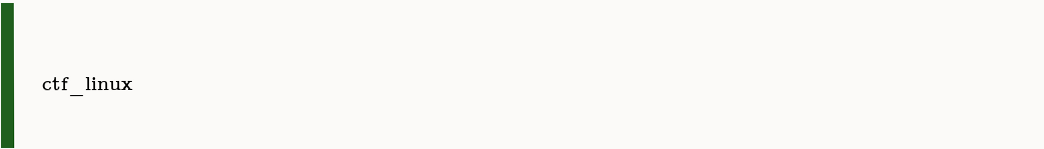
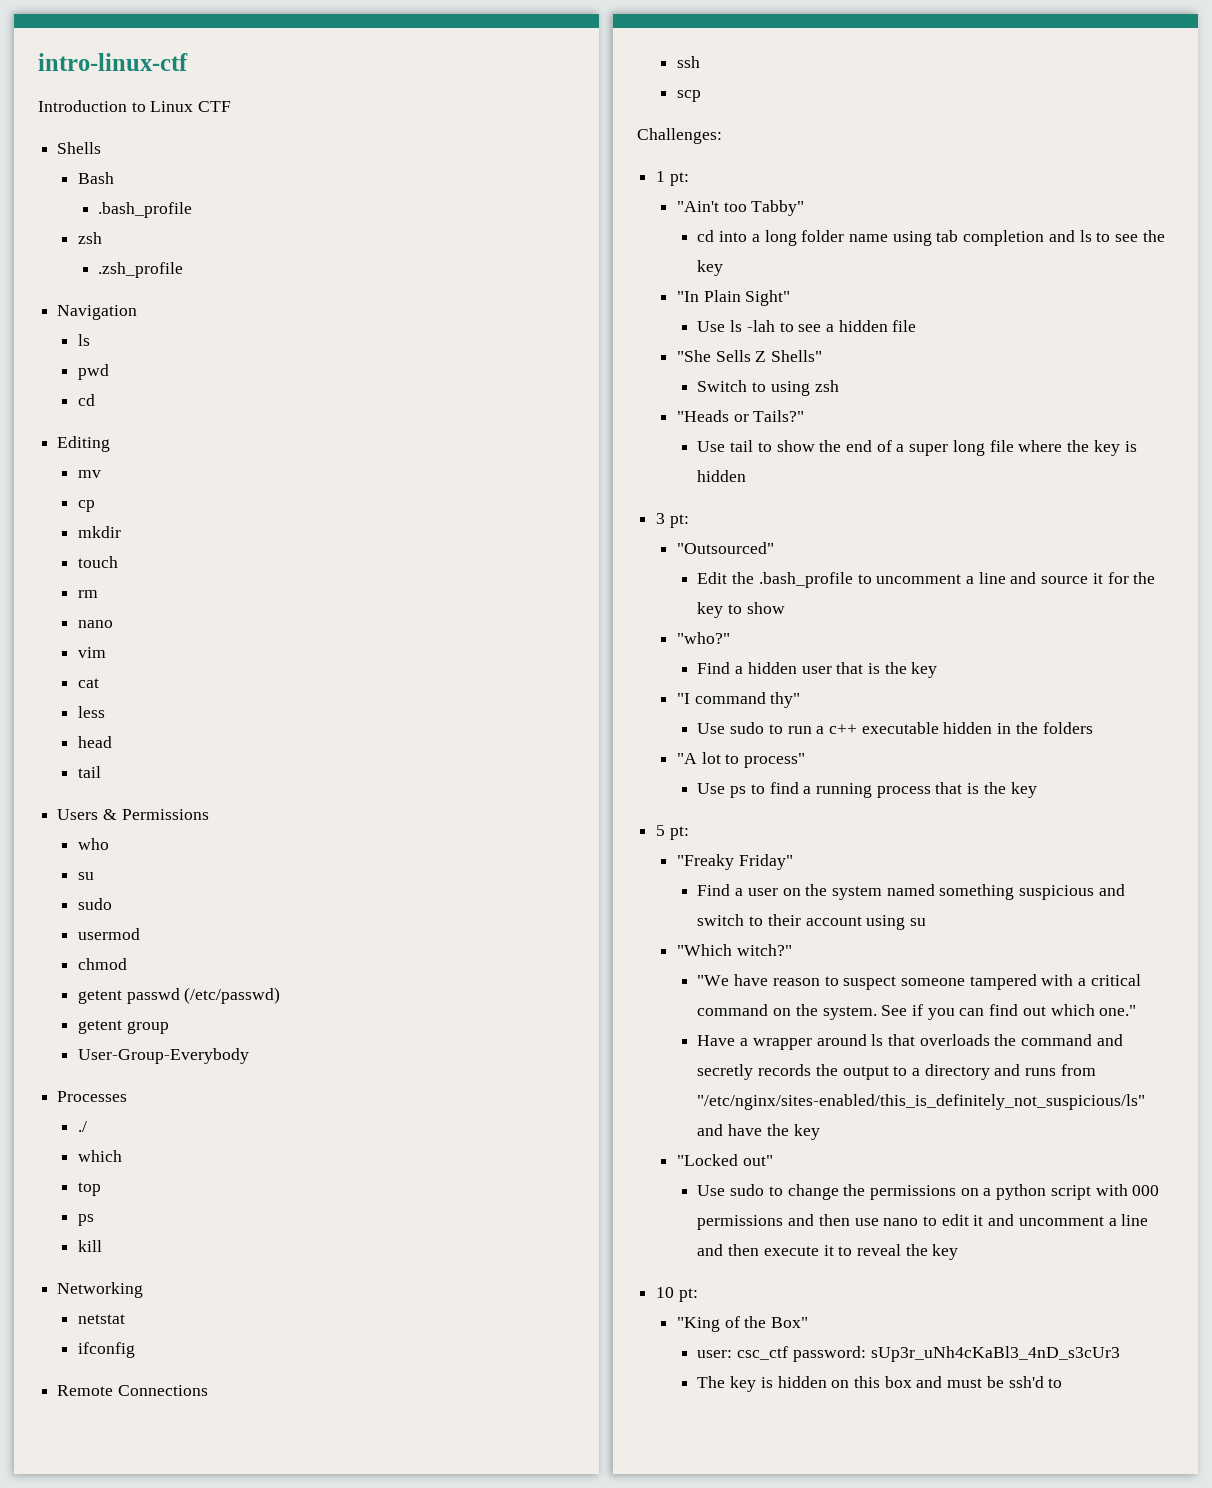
- ctf_linux
+ intro-linux-ctf
+ Introduction to Linux CTF
+ Shells
+ Bash
+ .bash_profile
+ zsh
+ .zsh_profile
+ Navigation
+ ls
+ pwd
+ cd
+ Editing
+ mv
+ cp
+ mkdir
+ touch
+ rm
+ nano
+ vim
+ cat
+ less
+ head
+ tail
+ Users & Permissions
+ who
+ su
+ sudo
+ usermod
+ chmod
+ getent passwd (/etc/passwd)
+ getent group
+ User-Group-Everybody
+ Processes
+ ./
+ which
+ top
+ ps
+ kill
+ Networking
+ netstat
+ ifconfig
+ Remote Connections
+ ssh
+ scp
+ Challenges:
+ 1 pt:
+ "Ain't too Tabby"
+ cd into a long folder name using tab completion and ls to see the key
+ "In Plain Sight"
+ Use ls -lah to see a hidden file
+ "She Sells Z Shells"
+ Switch to using zsh
+ "Heads or Tails?"
+ Use tail to show the end of a super long file where the key is hidden
+ 3 pt:
+ "Outsourced"
+ Edit the .bash_profile to uncomment a line and source it for the key to show
+ "who?"
+ Find a hidden user that is the key
+ "I command thy"
+ Use sudo to run a c++ executable hidden in the folders
+ "A lot to process"
+ Use ps to find a running process that is the key
+ 5 pt:
+ "Freaky Friday"
+ Find a user on the system named something suspicious and switch to their account using su
+ "Which witch?"
+ "We have reason to suspect someone tampered with a critical command on the system. See if you can find out which one."
+ Have a wrapper around ls that overloads the command and secretly records the output to a directory and runs from "/etc/nginx/sites-enabled/this_is_definitely_not_suspicious/ls" and have the key
+ "Locked out"
+ Use sudo to change the permissions on a python script with 000 permissions and then use nano to edit it and uncomment a line and then execute it to reveal the key
+ 10 pt:
+ "King of the Box"
+ user: csc_ctf password: sUp3r_uNh4cKaBl3_4nD_s3cUr3
+ The key is hidden on this box and must be ssh'd to

